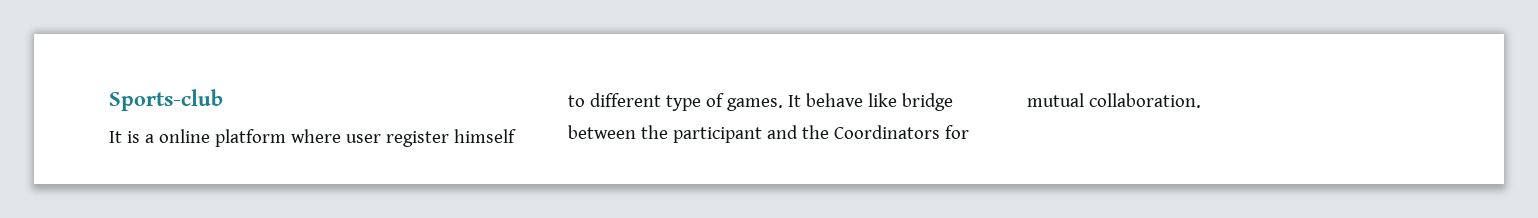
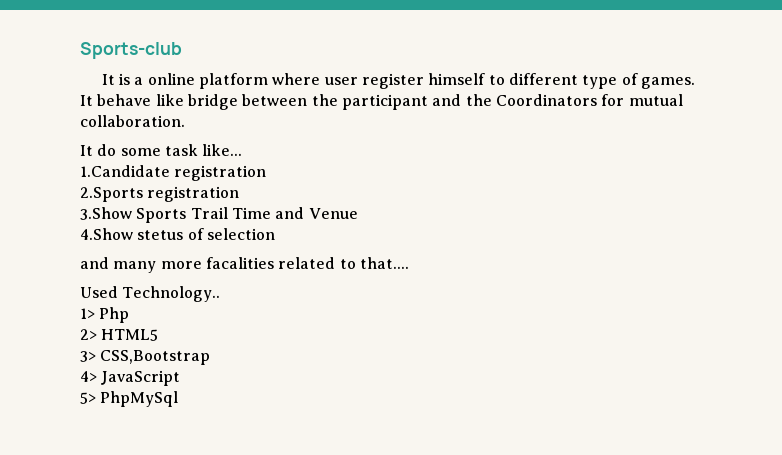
- It is a online platform where user register himself to different type of games. It behave like bridge between the participant and the Coordinators for mutual collaboration.
+ It is a online platform where user register himself to different type of games.
+ It behave like bridge between the participant and the Coordinators for mutual collaboration.
+ It do some task like...
+ 1.Candidate registration
+ 2.Sports registration
+ 3.Show Sports Trail Time and Venue
+ 4.Show stetus of selection
+ and many more facalities related to that....
+ Used Technology..
+ 1> Php
+ 2> HTML5
+ 3> CSS,Bootstrap
+ 4> JavaScript
+ 5> PhpMySql

